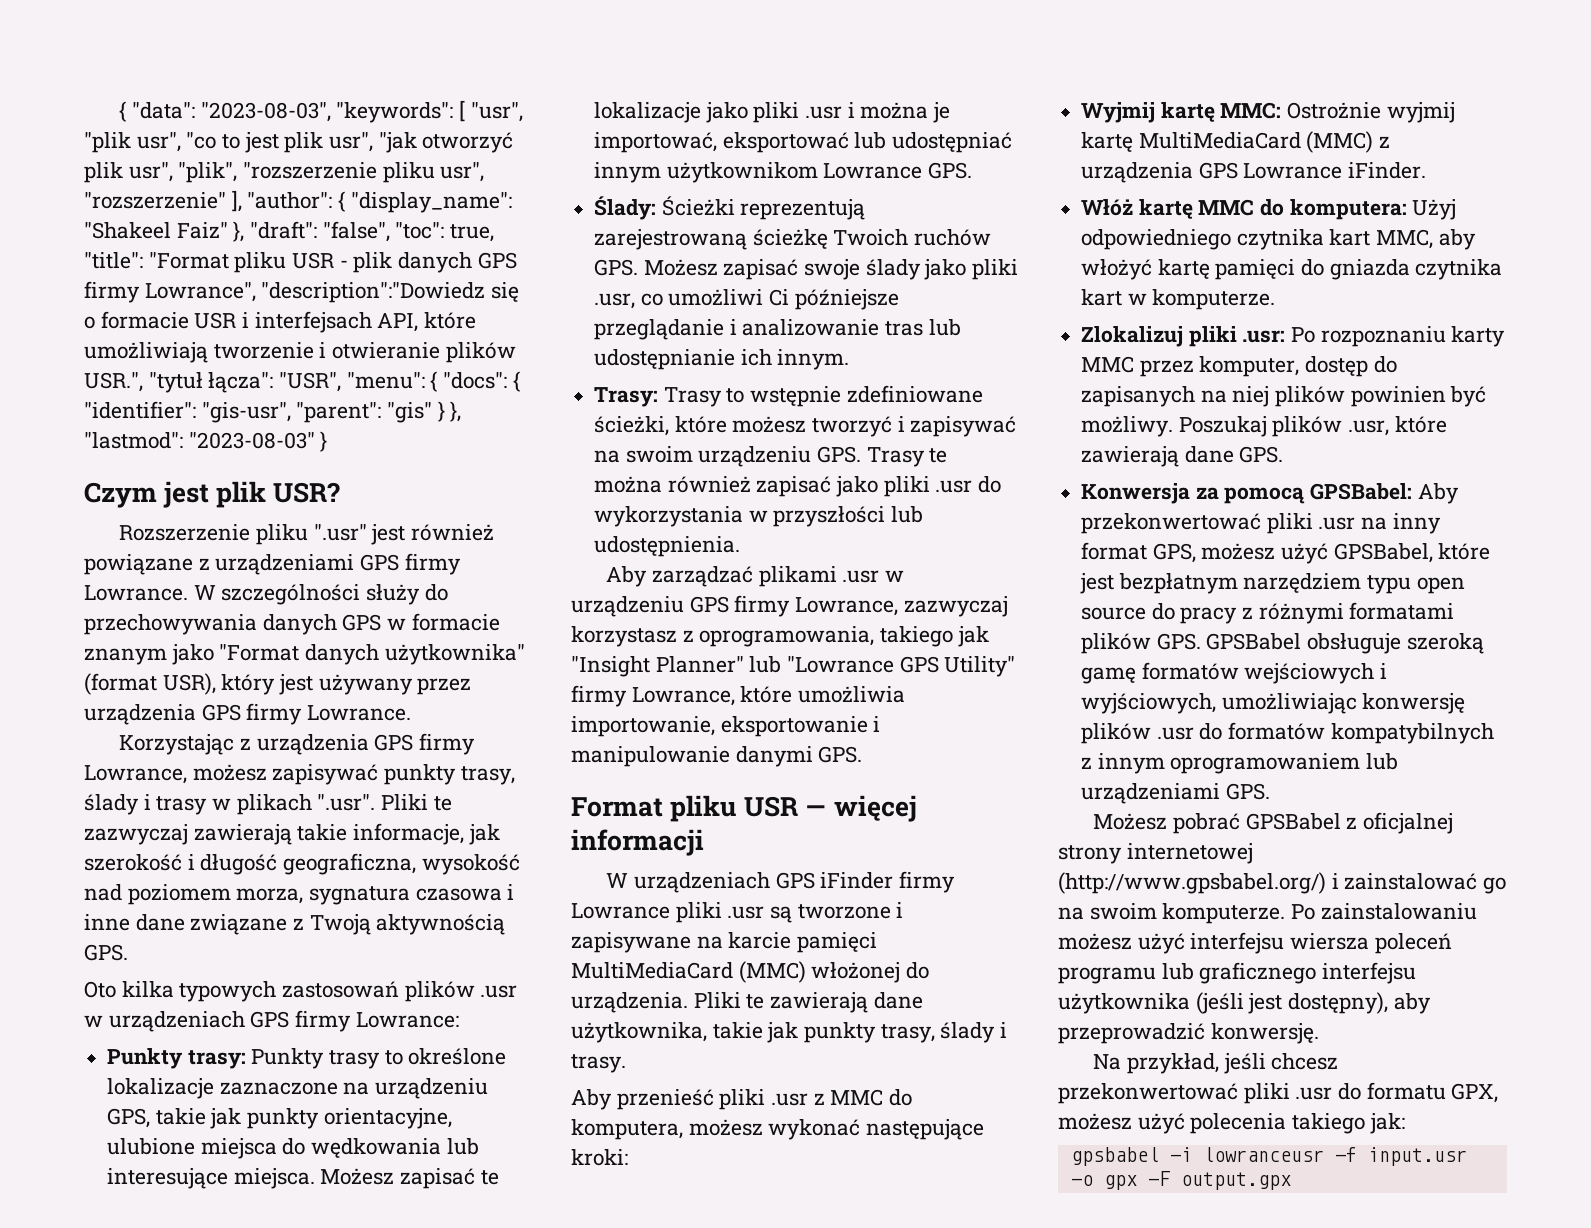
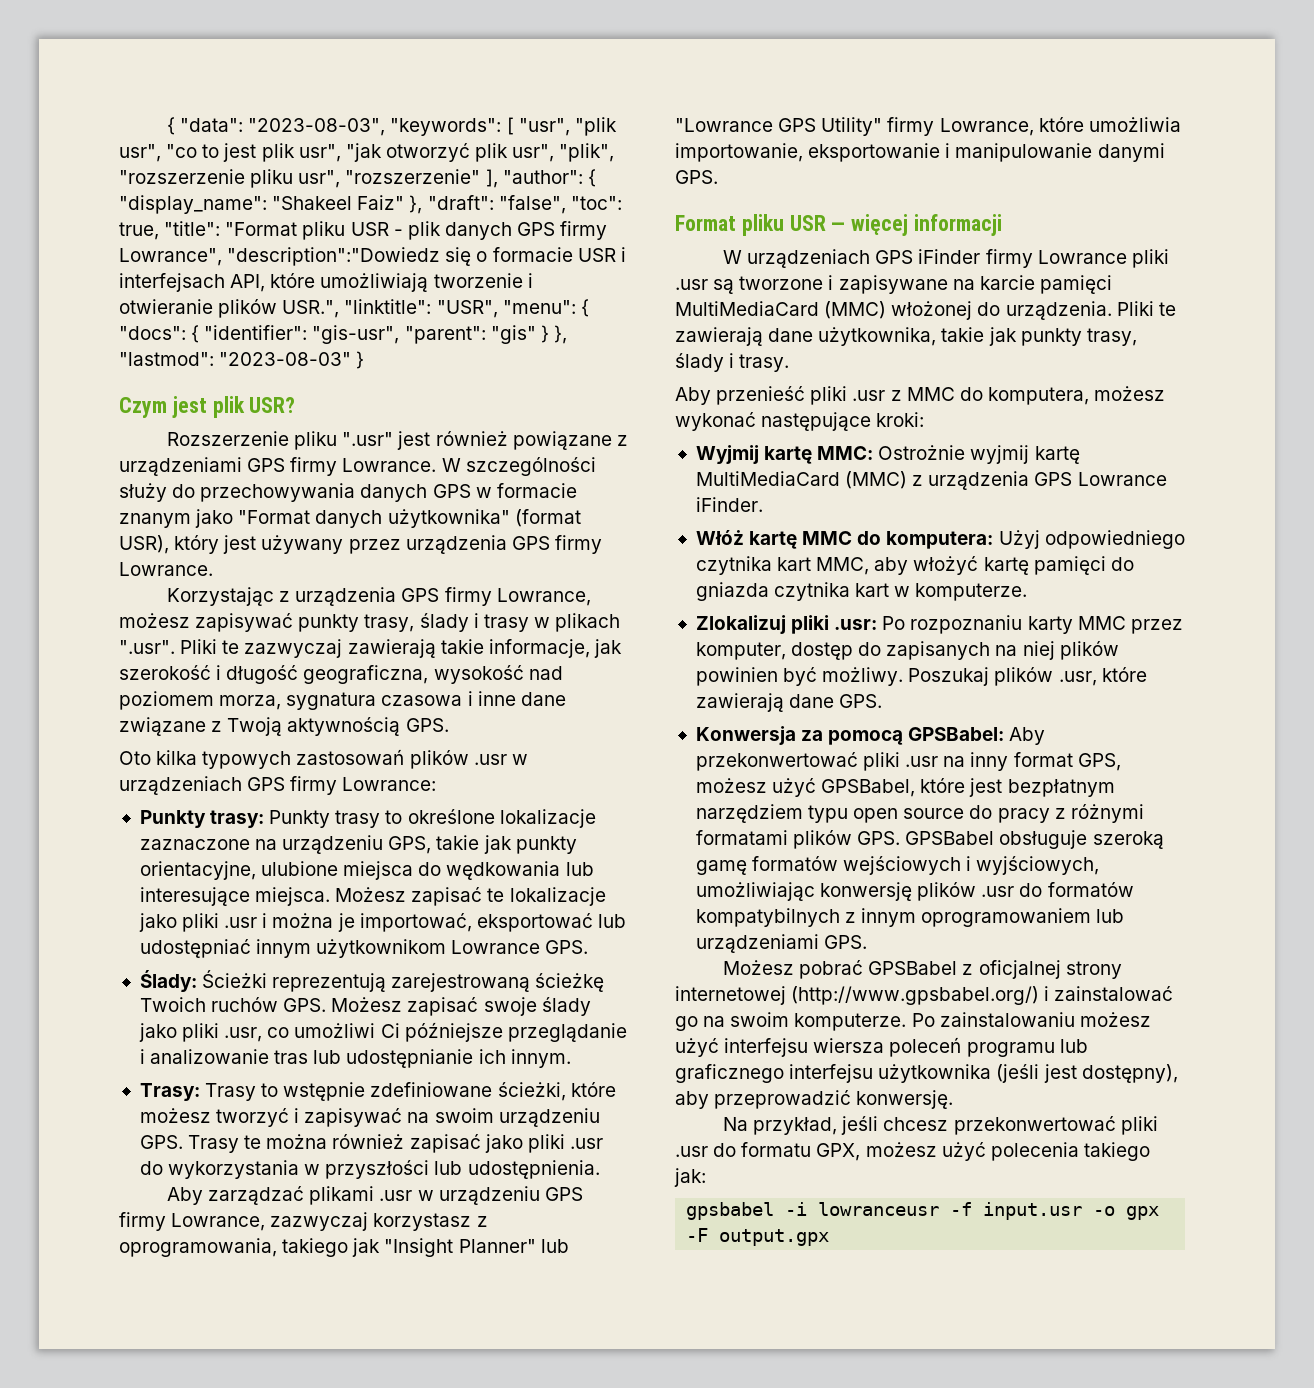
- "Format pliku USR - plik danych GPS firmy Lowrance", "description":"Dowiedz się o formacie USR i interfejsach API, które umożliwiają tworzenie i otwieranie plików USR.", "tytuł łącza":
+ "Format pliku USR - plik danych GPS firmy Lowrance", "description":"Dowiedz się o formacie USR i interfejsach API, które umożliwiają tworzenie i otwieranie plików USR.", "linktitle":

